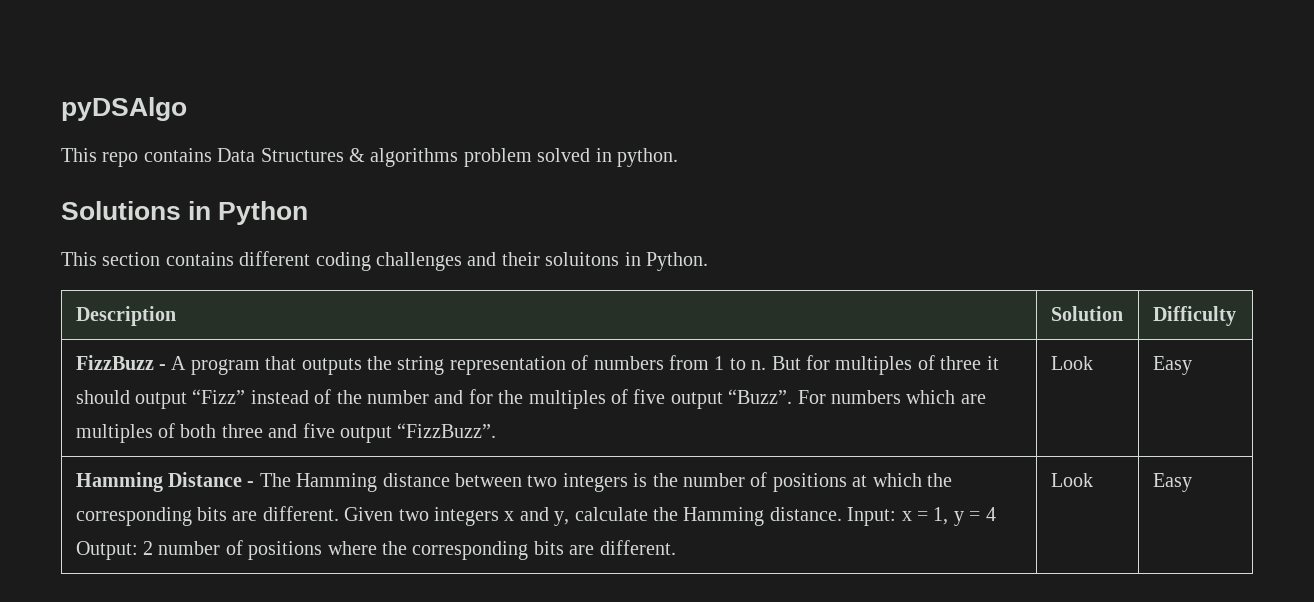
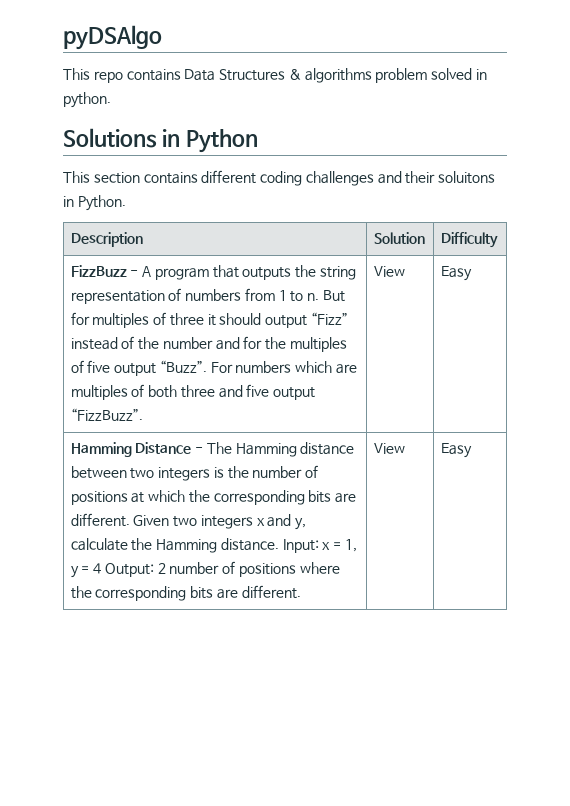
- For numbers which are multiples of both three and five output “FizzBuzz”. | Look
+ For numbers which are multiples of both three and five output “FizzBuzz”. | View
- Input: x = 1, y = 4 Output: 2 number of positions where the corresponding bits are different. | Look
+ Input: x = 1, y = 4 Output: 2 number of positions where the corresponding bits are different. | View

